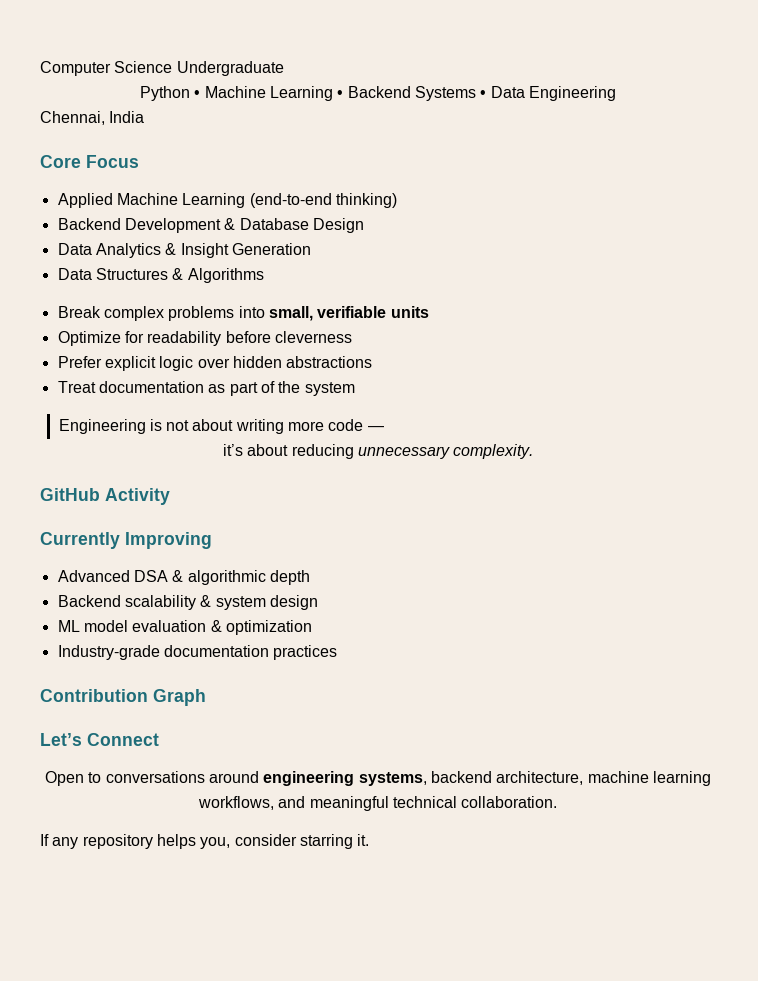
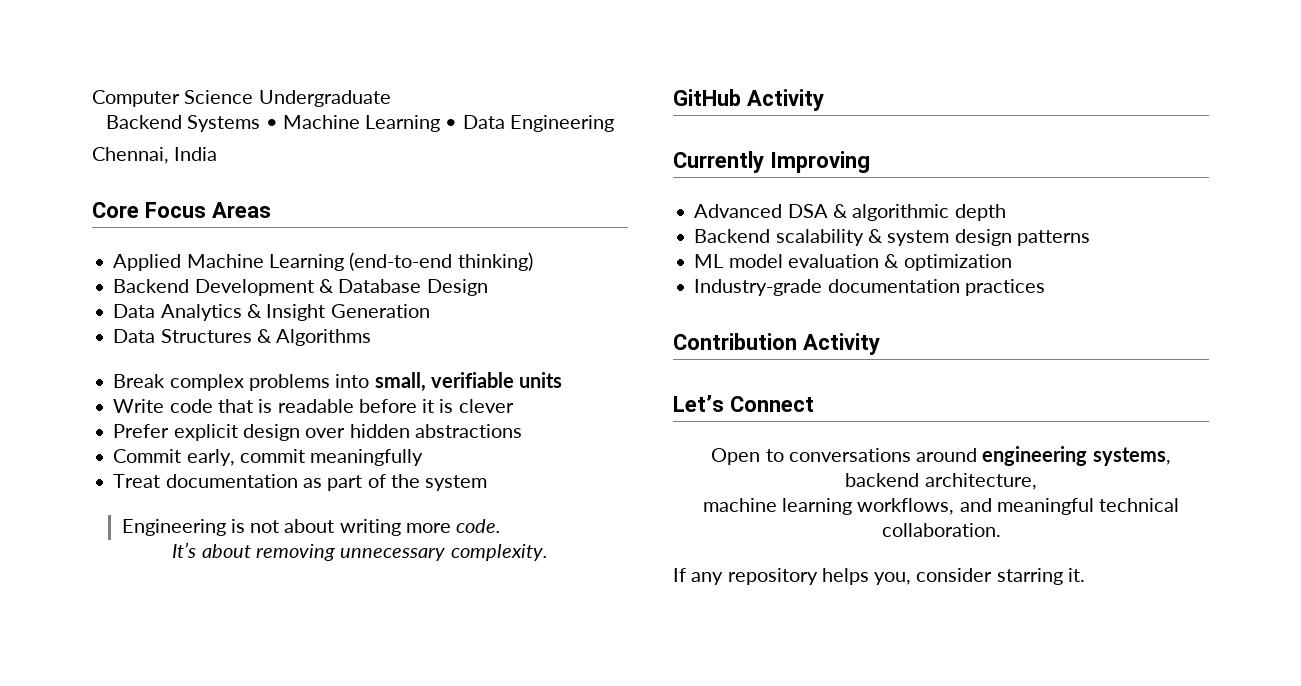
- Python • Machine Learning • Backend Systems • Data Engineering
+ Backend Systems • Machine Learning • Data Engineering
- Core Focus
+ Core Focus Areas
- Optimize for readability before cleverness
+ Write code that is readable before it is clever
- Prefer explicit logic over hidden abstractions
+ Prefer explicit design over hidden abstractions
+ Commit early, commit meaningfully
- Engineering is not about writing more code —
- it’s about reducing unnecessary complexity.
+ Engineering is not about writing more code.
+ It’s about removing unnecessary complexity.
- Backend scalability & system design
+ Backend scalability & system design patterns
- Contribution Graph
+ Contribution Activity
- Open to conversations around engineering systems, backend architecture, machine learning workflows, and meaningful technical collaboration.
+ Open to conversations around engineering systems, backend architecture,
+ machine learning workflows, and meaningful technical collaboration.

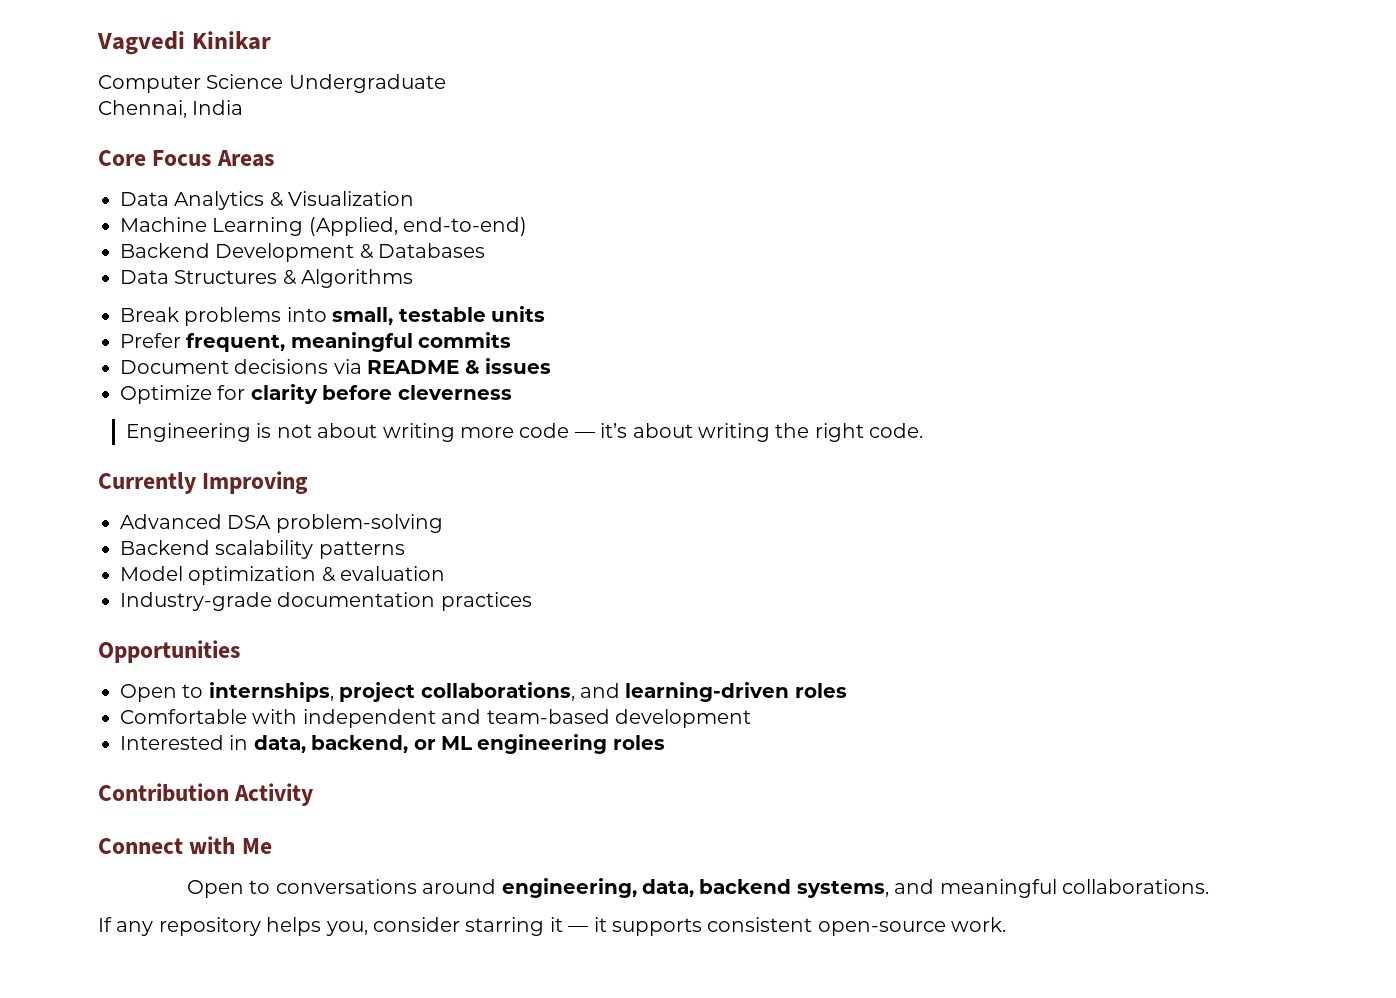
+ Vagvedi Kinikar
- Backend Systems • Machine Learning • Data Engineering
- Applied Machine Learning (end-to-end thinking)
- Backend Development & Database Design
- Data Analytics & Insight Generation
+ Data Analytics & Visualization
+ Machine Learning (Applied, end-to-end)
+ Backend Development & Databases
- Break complex problems into small, verifiable units
+ Break problems into small, testable units
- Write code that is readable before it is clever
- Prefer explicit design over hidden abstractions
- Commit early, commit meaningfully
- Treat documentation as part of the system
+ Prefer frequent, meaningful commits
+ Document decisions via README & issues
+ Optimize for clarity before cleverness
- Engineering is not about writing more code.
- It’s about removing unnecessary complexity.
- GitHub Activity
+ Engineering is not about writing more code — it’s about writing the right code.
- Advanced DSA & algorithmic depth
+ Advanced DSA problem-solving
- Backend scalability & system design patterns
- ML model evaluation & optimization
+ Backend scalability patterns
+ Model optimization & evaluation
+ Opportunities
+ Open to internships, project collaborations, and learning-driven roles
+ Comfortable with independent and team-based development
+ Interested in data, backend, or ML engineering roles
- Let’s Connect
+ Connect with Me
- Open to conversations around engineering systems, backend architecture,
- machine learning workflows, and meaningful technical collaboration.
+ Open to conversations around engineering, data, backend systems, and meaningful collaborations.
- If any repository helps you, consider starring it.
+ If any repository helps you, consider starring it — it supports consistent open-source work.

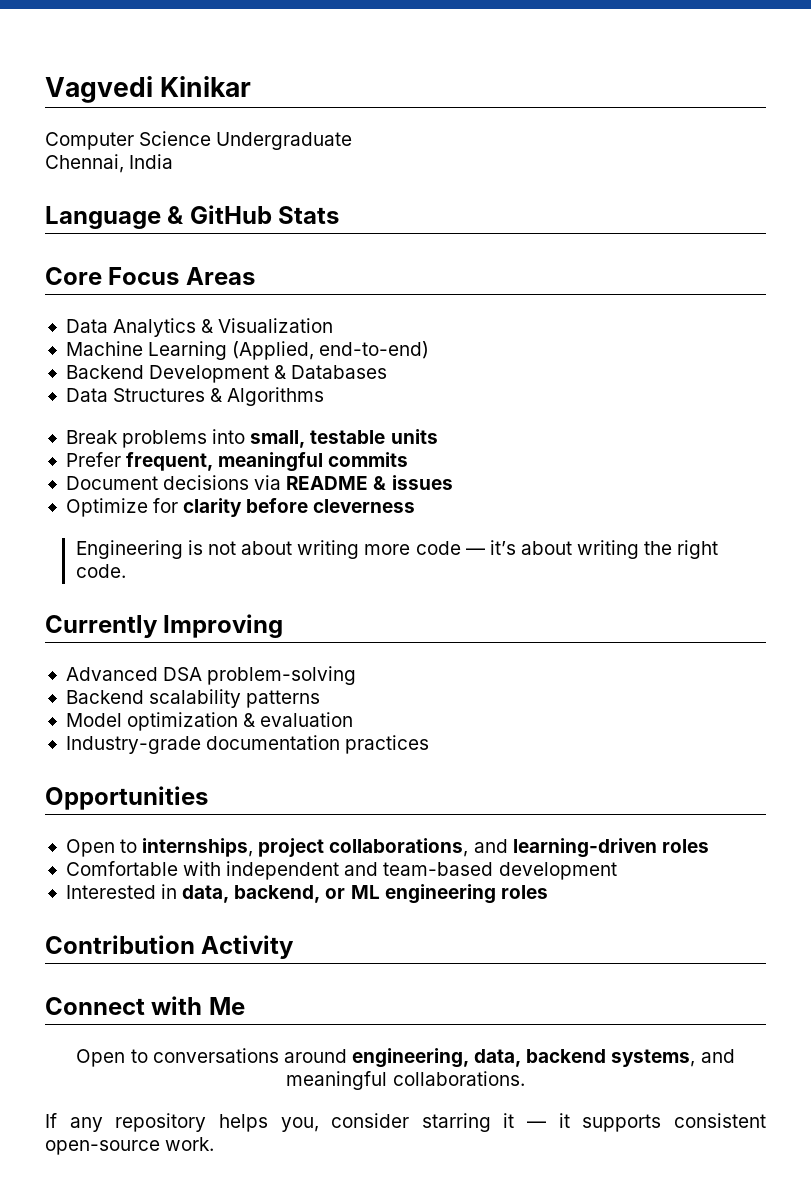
+ Language & GitHub Stats

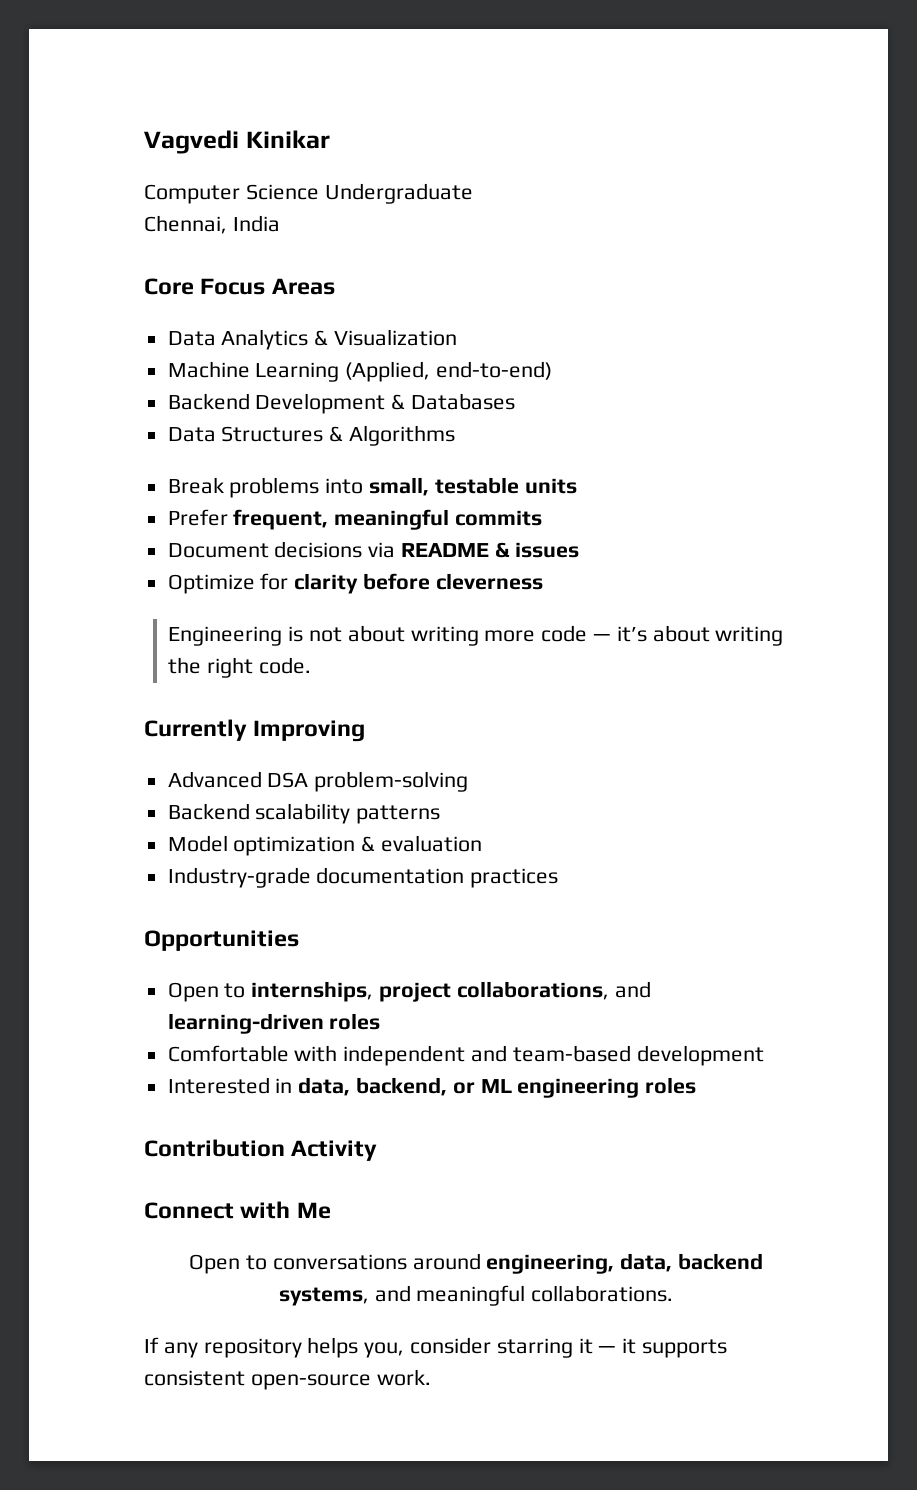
- Language & GitHub Stats

